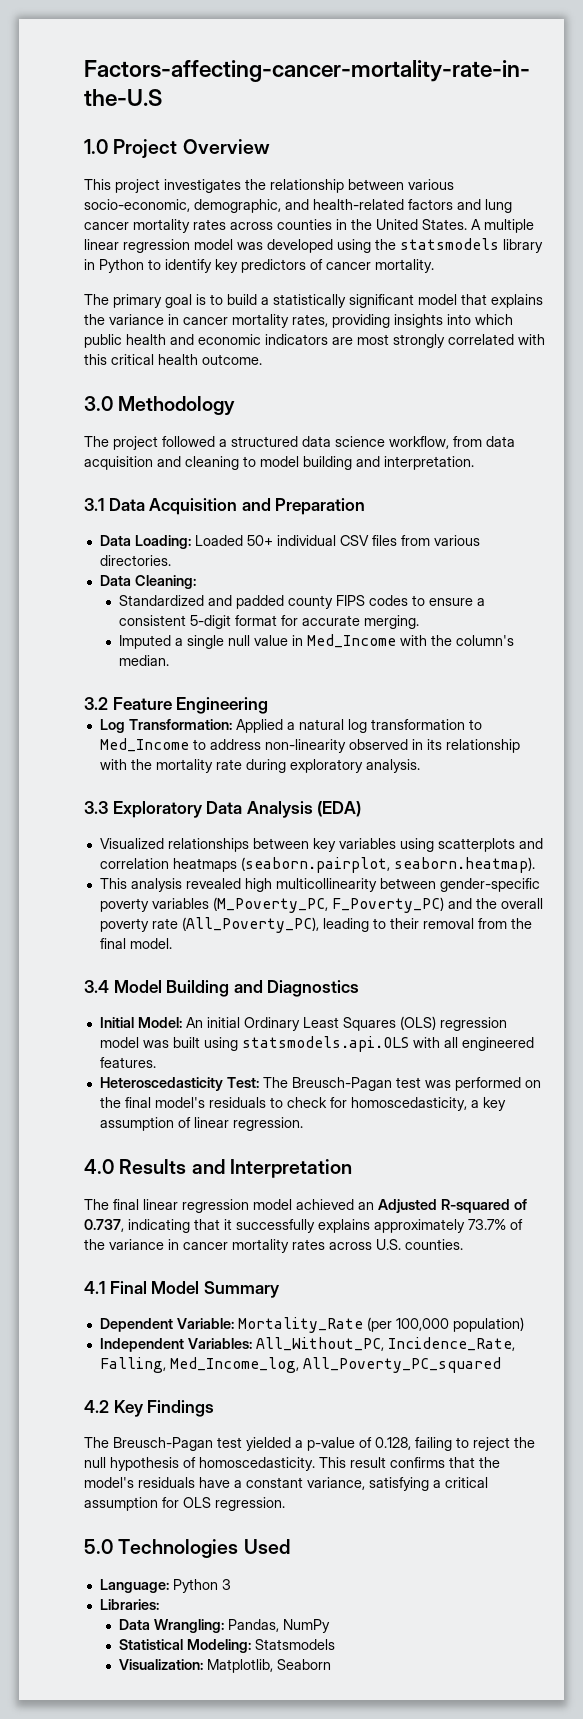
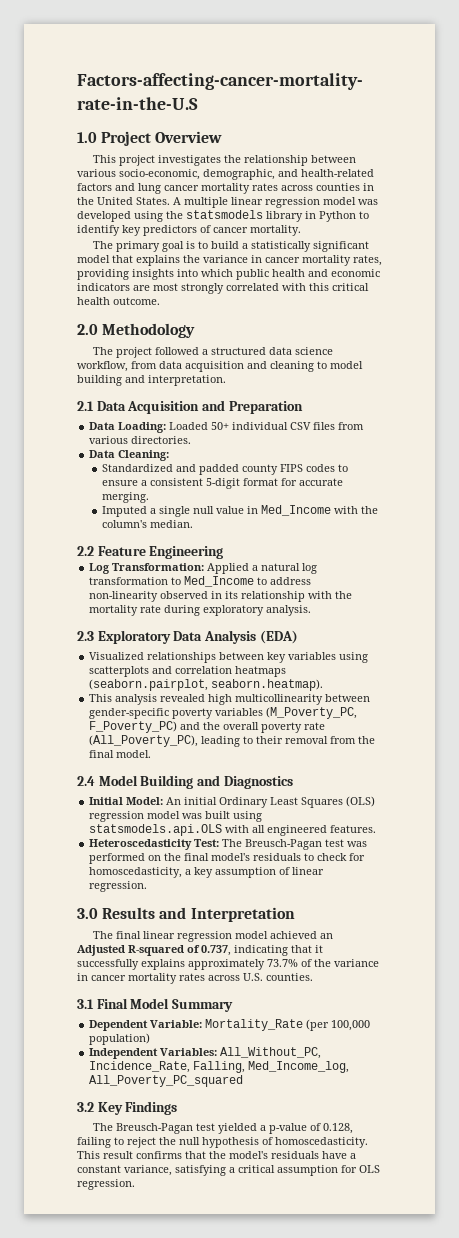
- 3.0 Methodology
+ 2.0 Methodology
- 3.1 Data Acquisition and Preparation
+ 2.1 Data Acquisition and Preparation
- 3.2 Feature Engineering
+ 2.2 Feature Engineering
- 3.3 Exploratory Data Analysis (EDA)
+ 2.3 Exploratory Data Analysis (EDA)
- 3.4 Model Building and Diagnostics
+ 2.4 Model Building and Diagnostics
- 4.0 Results and Interpretation
+ 3.0 Results and Interpretation
- 4.1 Final Model Summary
+ 3.1 Final Model Summary
- 4.2 Key Findings
+ 3.2 Key Findings
- 5.0 Technologies Used
- Language: Python 3
- Libraries:
- Data Wrangling: Pandas, NumPy
- Statistical Modeling: Statsmodels
- Visualization: Matplotlib, Seaborn

